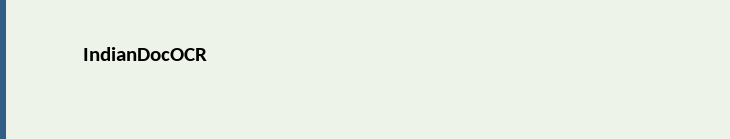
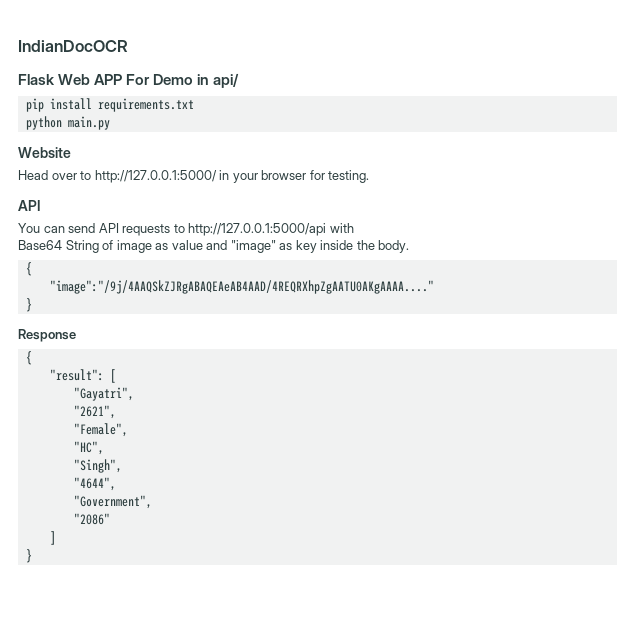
+ Flask Web APP For Demo in api/
+ pip install requirements.txt
+ python main.py
+ Website
+ Head over to http://127.0.0.1:5000/ in your browser for testing.
+ API
+ You can send API requests to http://127.0.0.1:5000/api with
+ Base64 String of image as value and "image" as key inside the body.
+ {
+ "image":"/9j/4AAQSkZJRgABAQEAeAB4AAD/4REQRXhpZgAATU0AKgAAAA...."
+ }
+ Response
+ {
+ "result": [
+ "Gayatri",
+ "2621",
+ "Female",
+ "HC",
+ "Singh",
+ "4644",
+ "Government",
+ "2086"
+ ]
+ }

